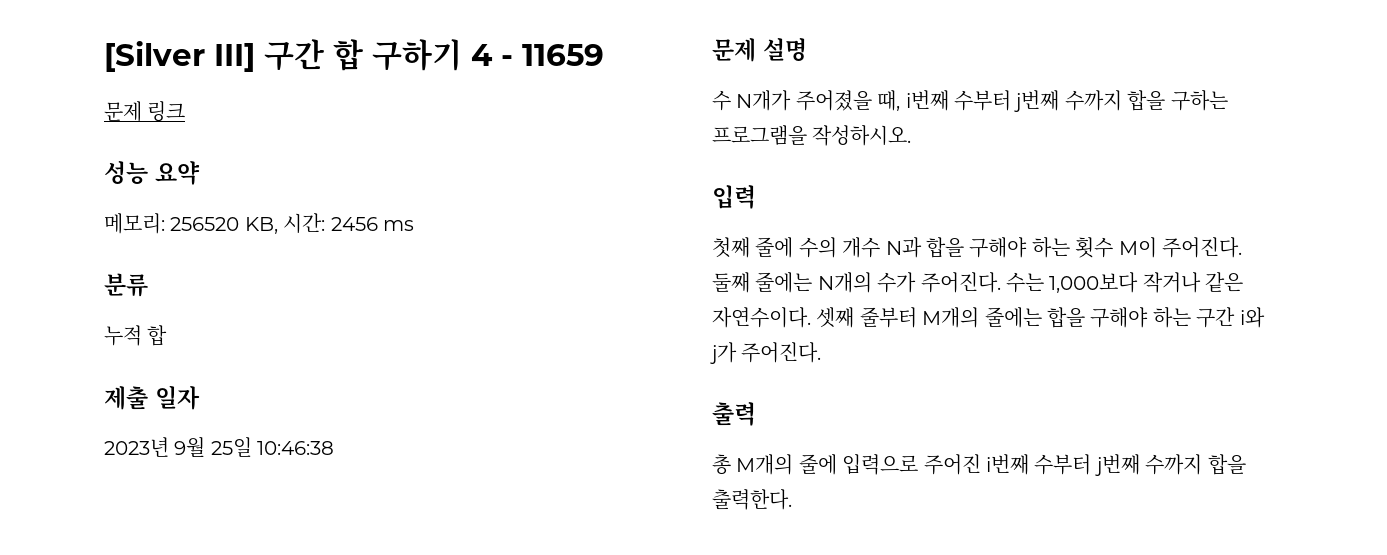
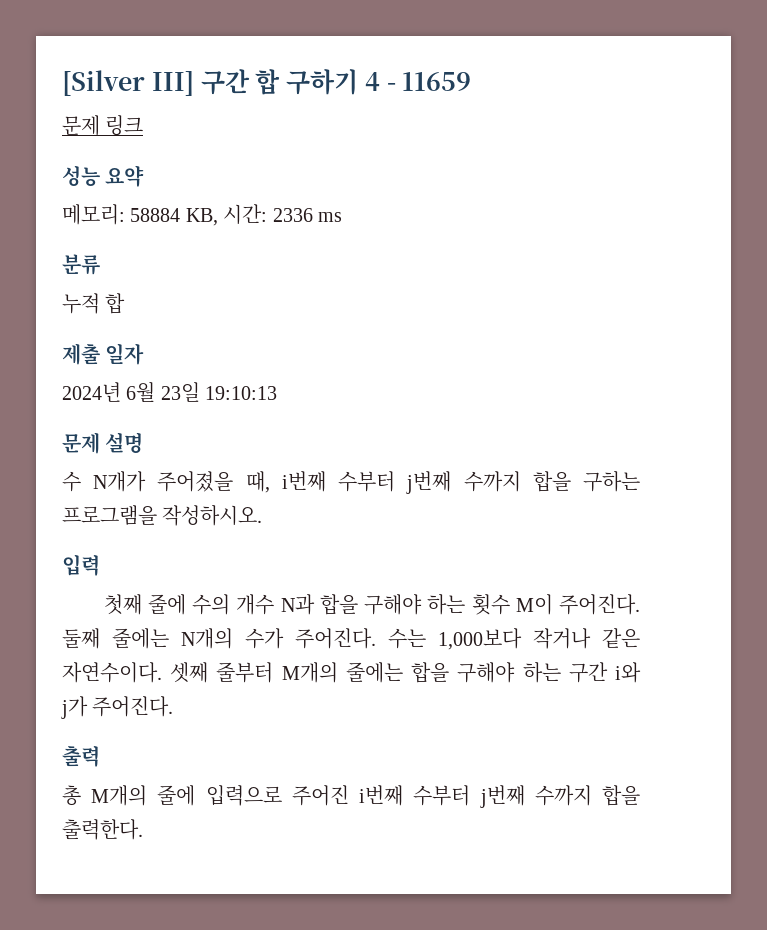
- 메모리: 256520 KB, 시간: 2456 ms
+ 메모리: 58884 KB, 시간: 2336 ms
- 2023년 9월 25일 10:46:38
+ 2024년 6월 23일 19:10:13

